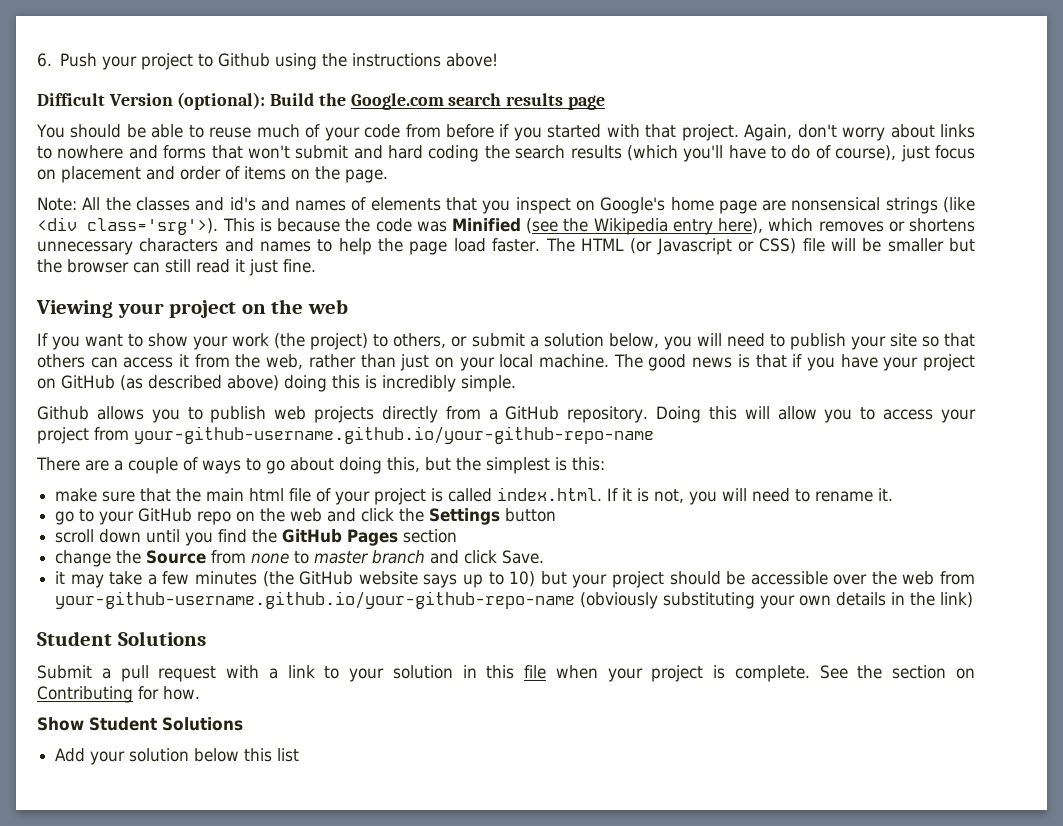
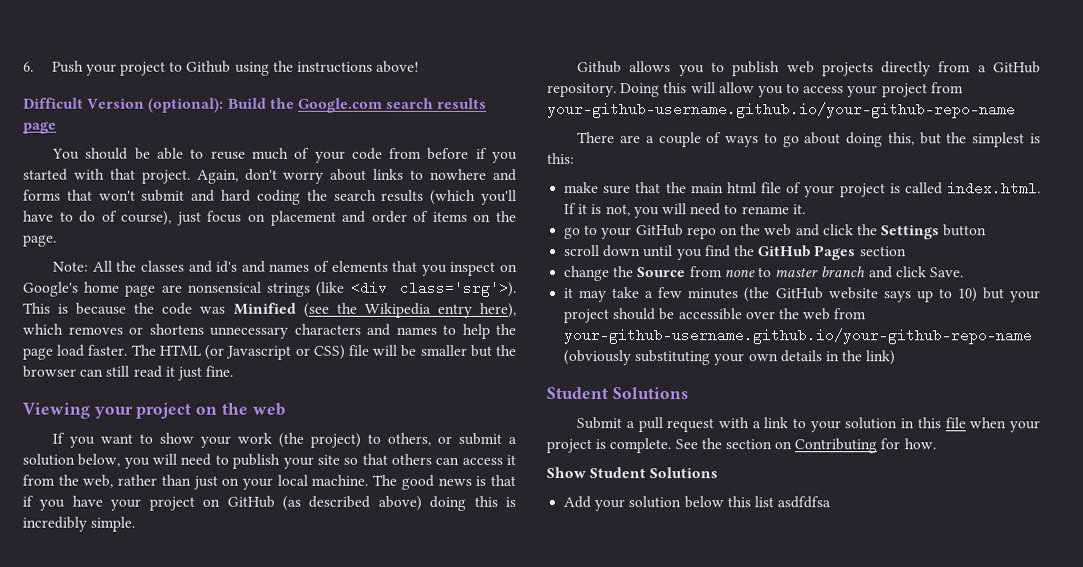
- Add your solution below this list
+ Add your solution below this list asdfdfsa

